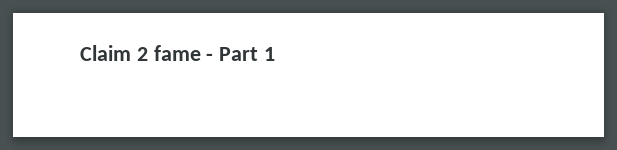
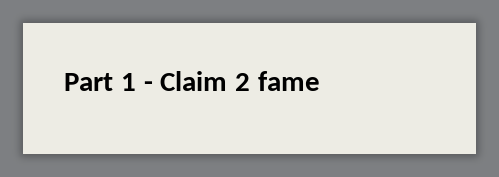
- Claim 2 fame - Part 1
+ Part 1 - Claim 2 fame

